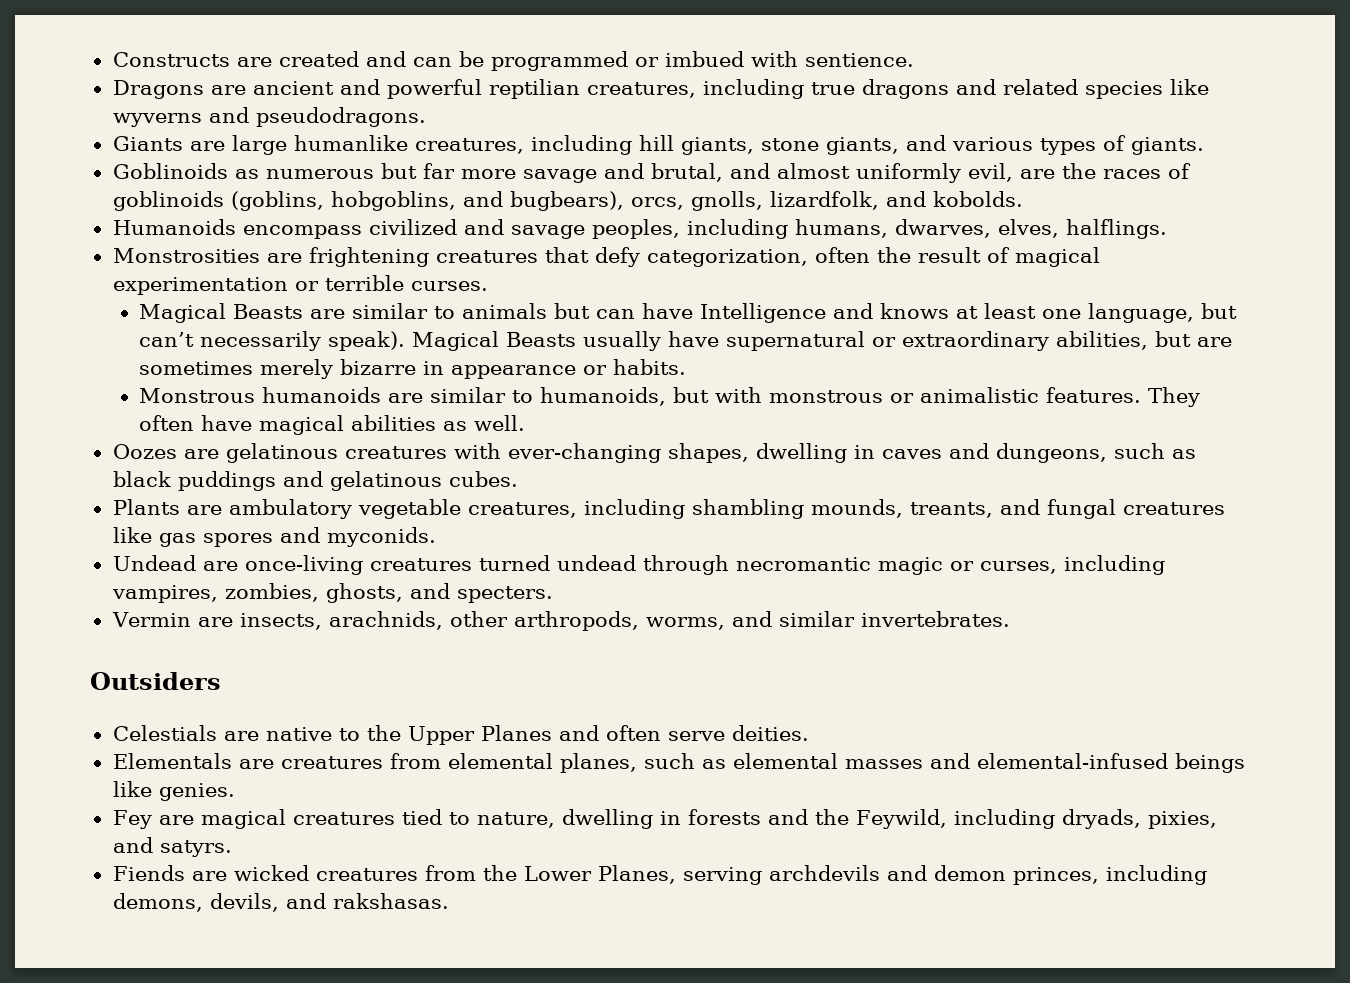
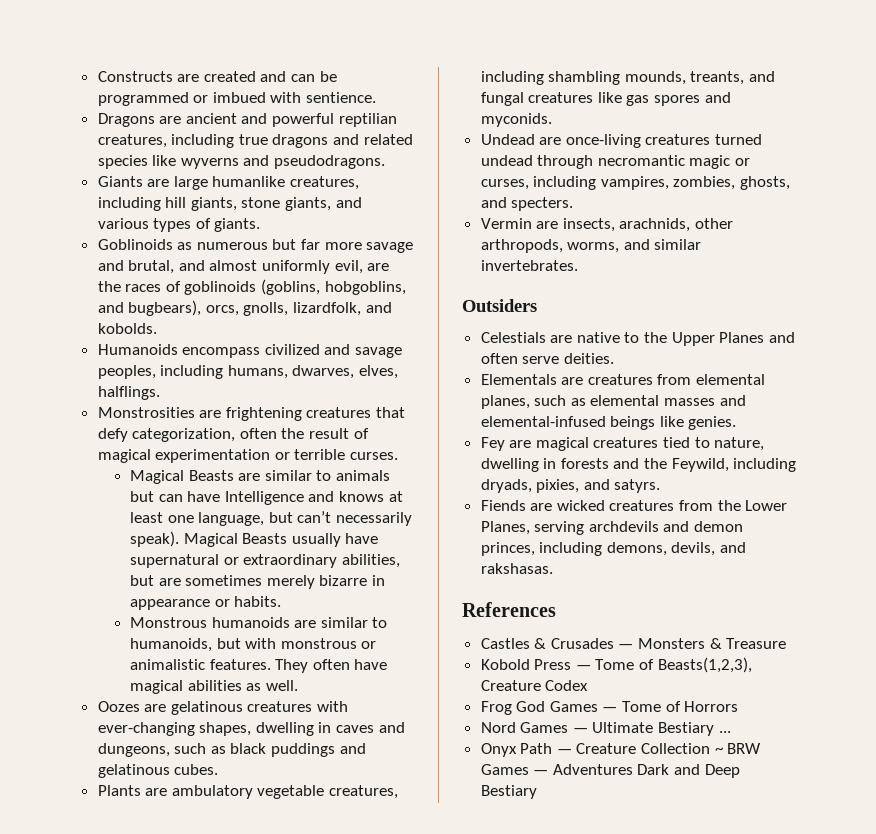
+ References
+ Castles & Crusades — Monsters & Treasure
+ Kobold Press — Tome of Beasts(1,2,3), Creature Codex
+ Frog God Games — Tome of Horrors
+ Nord Games — Ultimate Bestiary ...
+ Onyx Path — Creature Collection ~ BRW Games — Adventures Dark and Deep Bestiary

